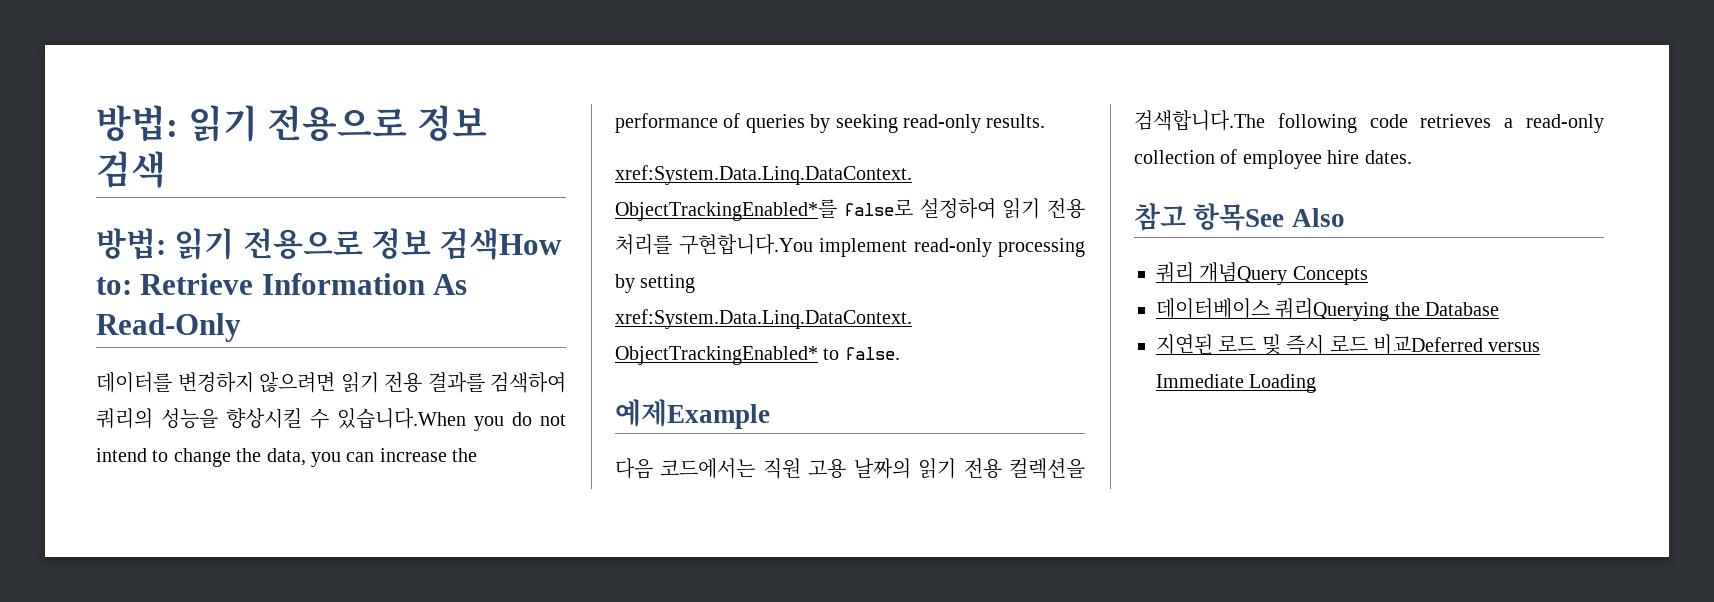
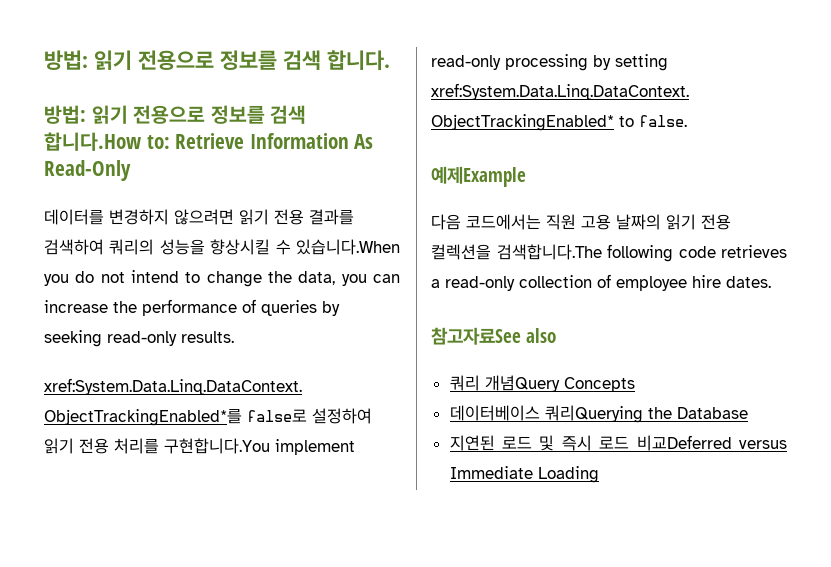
- 방법: 읽기 전용으로 정보 검색
- 방법: 읽기 전용으로 정보 검색How to: Retrieve Information As Read-Only
+ 방법: 읽기 전용으로 정보를 검색 합니다.
+ 방법: 읽기 전용으로 정보를 검색 합니다.How to: Retrieve Information As Read-Only
- 참고 항목See Also
+ 참고자료See also

